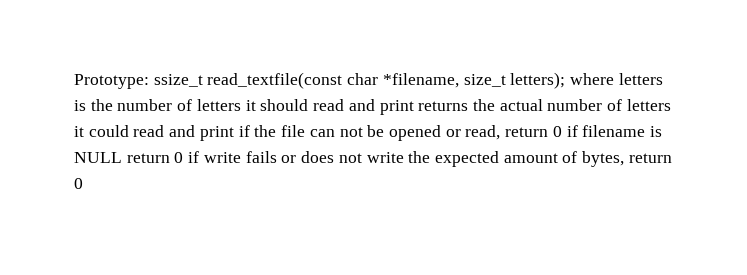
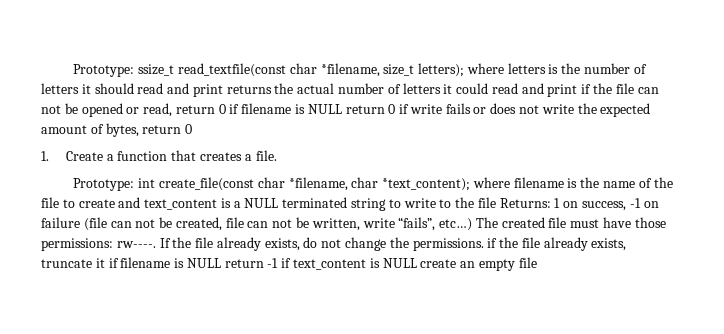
+ 1. Create a function that creates a file.
+ Prototype: int create_file(const char *filename, char *text_content); where filename is the name of the file to create and text_content is a NULL terminated string to write to the file Returns: 1 on success, -1 on failure (file can not be created, file can not be written, write “fails”, etc…) The created file must have those permissions: rw----. If the file already exists, do not change the permissions. if the file already exists, truncate it if filename is NULL return -1 if text_content is NULL create an empty file

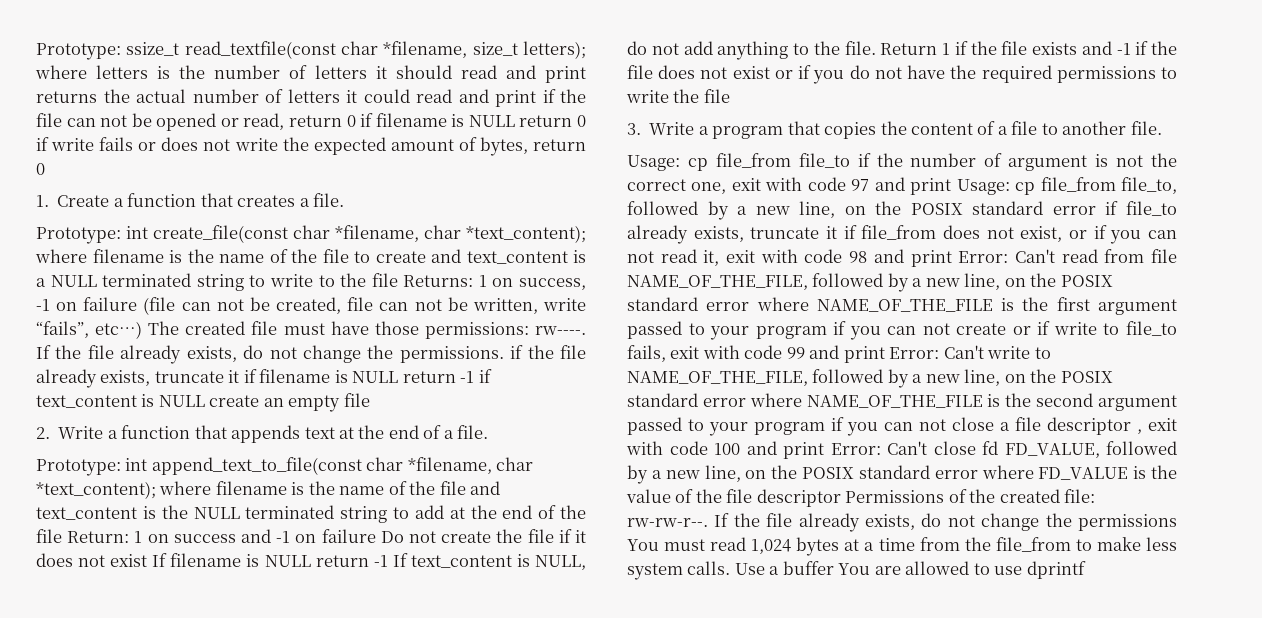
+ 2. Write a function that appends text at the end of a file.
+ Prototype: int append_text_to_file(const char *filename, char *text_content); where filename is the name of the file and text_content is the NULL terminated string to add at the end of the file Return: 1 on success and -1 on failure Do not create the file if it does not exist If filename is NULL return -1 If text_content is NULL, do not add anything to the file. Return 1 if the file exists and -1 if the file does not exist or if you do not have the required permissions to write the file
+ 3. Write a program that copies the content of a file to another file.
+ Usage: cp file_from file_to if the number of argument is not the correct one, exit with code 97 and print Usage: cp file_from file_to, followed by a new line, on the POSIX standard error if file_to already exists, truncate it if file_from does not exist, or if you can not read it, exit with code 98 and print Error: Can't read from file NAME_OF_THE_FILE, followed by a new line, on the POSIX standard error where NAME_OF_THE_FILE is the first argument passed to your program if you can not create or if write to file_to fails, exit with code 99 and print Error: Can't write to NAME_OF_THE_FILE, followed by a new line, on the POSIX standard error where NAME_OF_THE_FILE is the second argument passed to your program if you can not close a file descriptor , exit with code 100 and print Error: Can't close fd FD_VALUE, followed by a new line, on the POSIX standard error where FD_VALUE is the value of the file descriptor Permissions of the created file: rw-rw-r--. If the file already exists, do not change the permissions You must read 1,024 bytes at a time from the file_from to make less system calls. Use a buffer You are allowed to use dprintf

